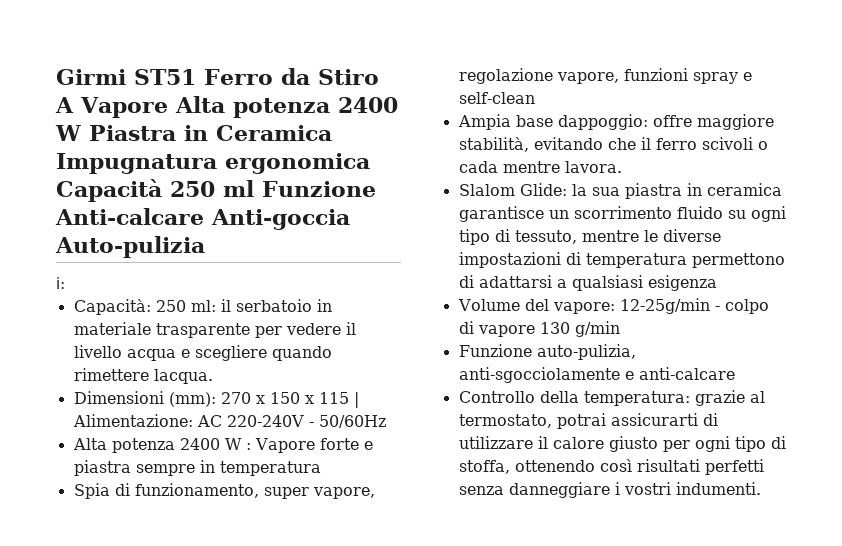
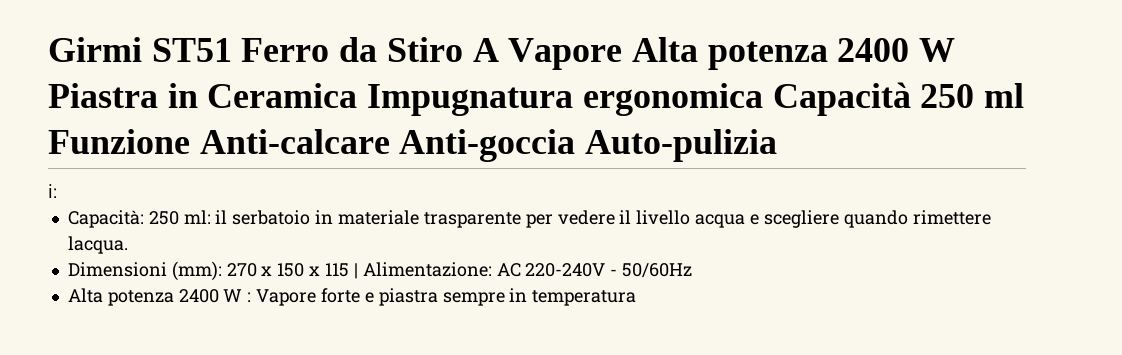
- Spia di funzionamento, super vapore, regolazione vapore, funzioni spray e self-clean
- Ampia base dappoggio: offre maggiore stabilità, evitando che il ferro scivoli o cada mentre lavora.
- Slalom Glide: la sua piastra in ceramica garantisce un scorrimento fluido su ogni tipo di tessuto, mentre le diverse impostazioni di temperatura permettono di adattarsi a qualsiasi esigenza
- Volume del vapore: 12-25g/min - colpo di vapore 130 g/min
- Funzione auto-pulizia, anti-sgocciolamente e anti-calcare
- Controllo della temperatura: grazie al termostato, potrai assicurarti di utilizzare il calore giusto per ogni tipo di stoffa, ottenendo così risultati perfetti senza danneggiare i vostri indumenti.

